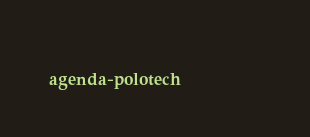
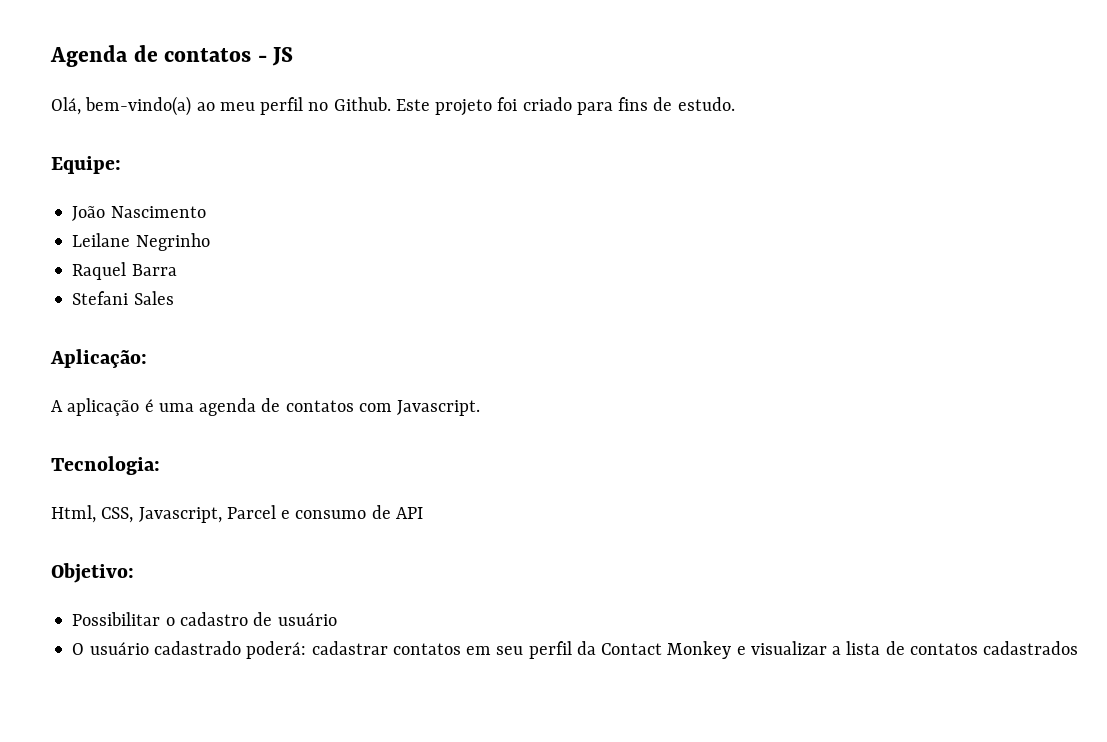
- agenda-polotech
+ Agenda de contatos - JS
+ Olá, bem-vindo(a) ao meu perfil no Github. Este projeto foi criado para fins de estudo.
+ Equipe:
+ João Nascimento
+ Leilane Negrinho
+ Raquel Barra
+ Stefani Sales
+ Aplicação:
+ A aplicação é uma agenda de contatos com Javascript.
+ Tecnologia:
+ Html, CSS, Javascript, Parcel e consumo de API
+ Objetivo:
+ Possibilitar o cadastro de usuário
+ O usuário cadastrado poderá: cadastrar contatos em seu perfil da Contact Monkey e visualizar a lista de contatos cadastrados

